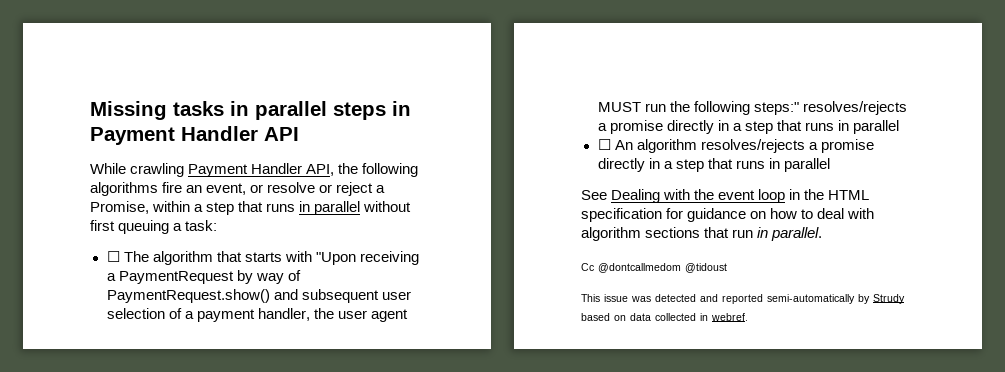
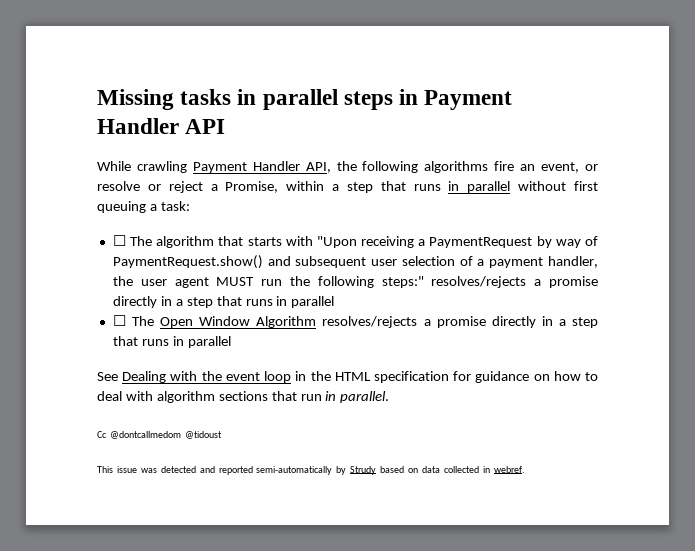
- ☐ An algorithm resolves/rejects a promise directly in a step that runs in parallel
+ ☐ The Open Window Algorithm resolves/rejects a promise directly in a step that runs in parallel

